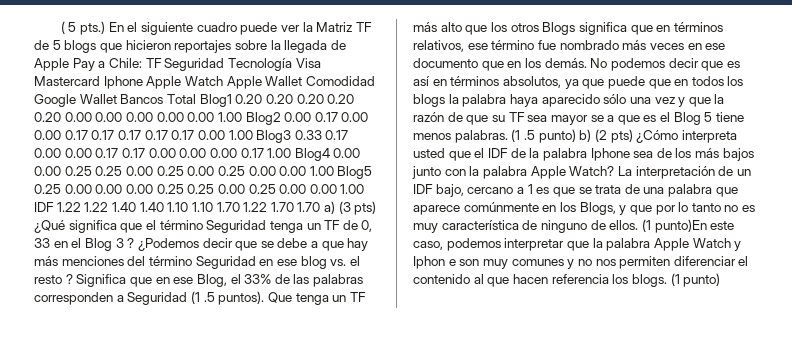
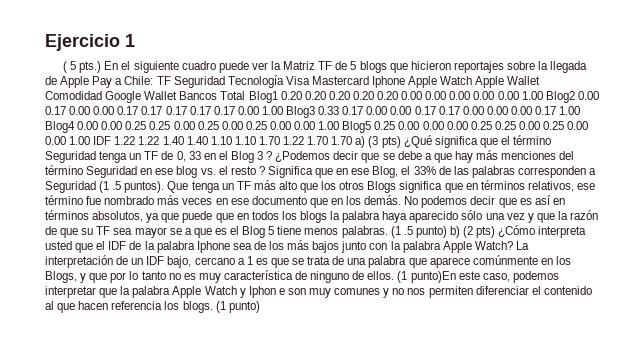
+ Ejercicio 1

